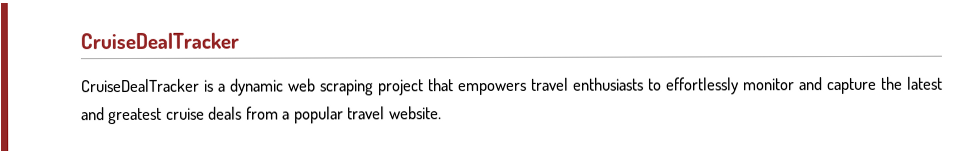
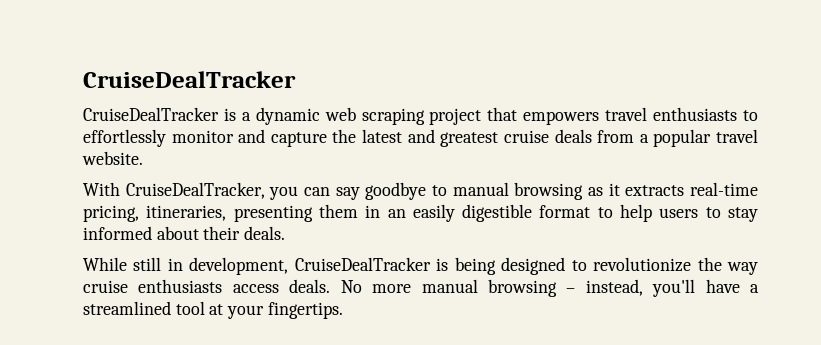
+ With CruiseDealTracker, you can say goodbye to manual browsing as it extracts real-time pricing, itineraries, presenting them in an easily digestible format to help users to stay informed about their deals.
+ While still in development, CruiseDealTracker is being designed to revolutionize the way cruise enthusiasts access deals. No more manual browsing – instead, you'll have a streamlined tool at your fingertips.

